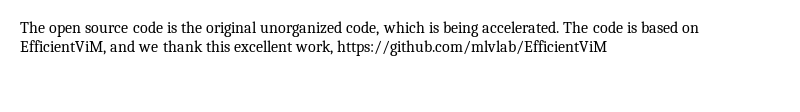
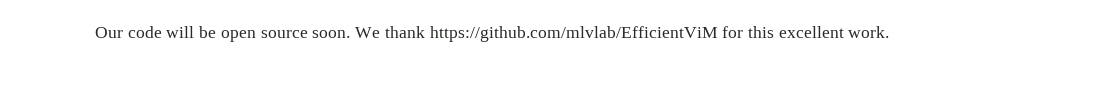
- The open source code is the original unorganized code, which is being accelerated. The code is based on EfficientViM, and we thank this excellent work, https://github.com/mlvlab/EfficientViM
+ Our code will be open source soon. We thank https://github.com/mlvlab/EfficientViM for this excellent work.

